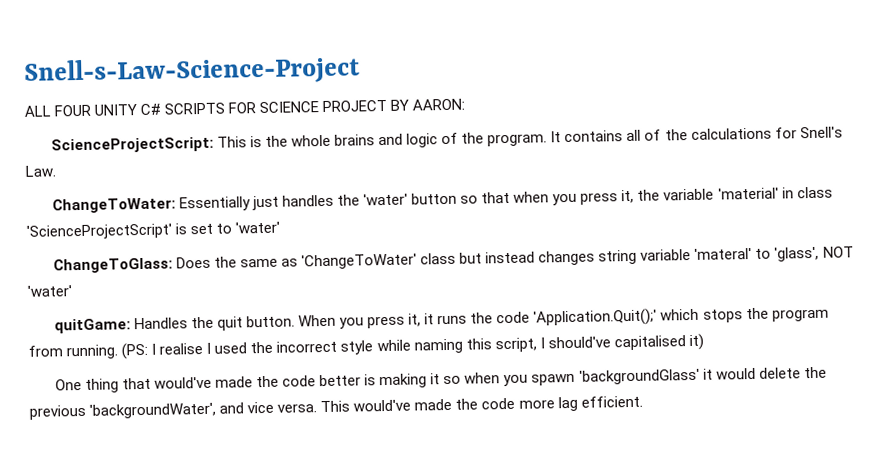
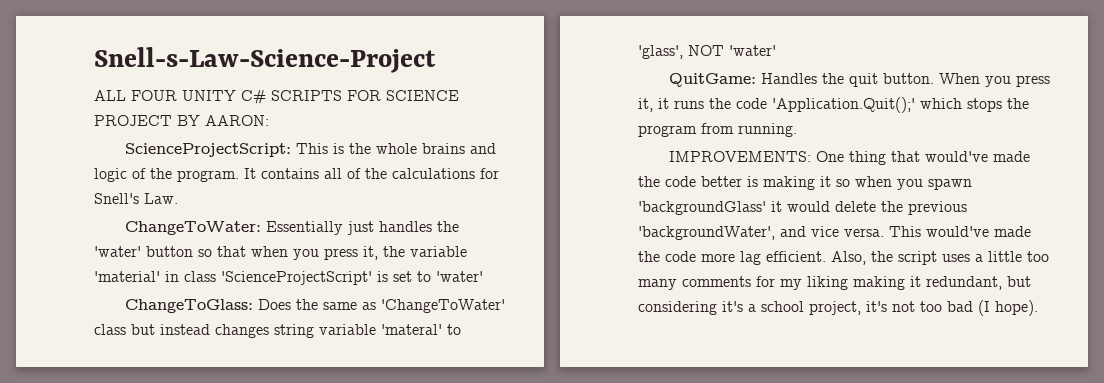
- quitGame: Handles the quit button.
+ QuitGame: Handles the quit button.
- When you press it, it runs the code 'Application.Quit();' which stops the program from running. (PS: I realise I used the incorrect style while naming this script, I should've capitalised it)
- One thing that would've made the code better is making it so when you spawn 'backgroundGlass' it would delete the previous 'backgroundWater', and vice versa.
+ When you press it, it runs the code 'Application.Quit();' which stops the program from running.
+ IMPROVEMENTS: One thing that would've made the code better is making it so when you spawn 'backgroundGlass' it would delete the previous 'backgroundWater', and vice versa.
+ Also, the script uses a little too many comments for my liking making it redundant, but considering it's a school project, it's not too bad (I hope).

